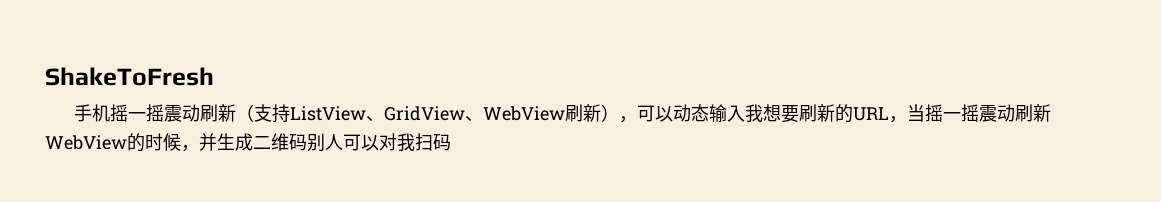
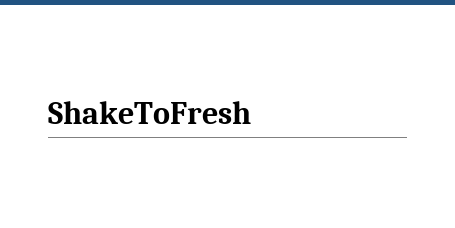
- 手机摇一摇震动刷新（支持ListView、GridView、WebView刷新），可以动态输入我想要刷新的URL，当摇一摇震动刷新WebView的时候，并生成二维码别人可以对我扫码

